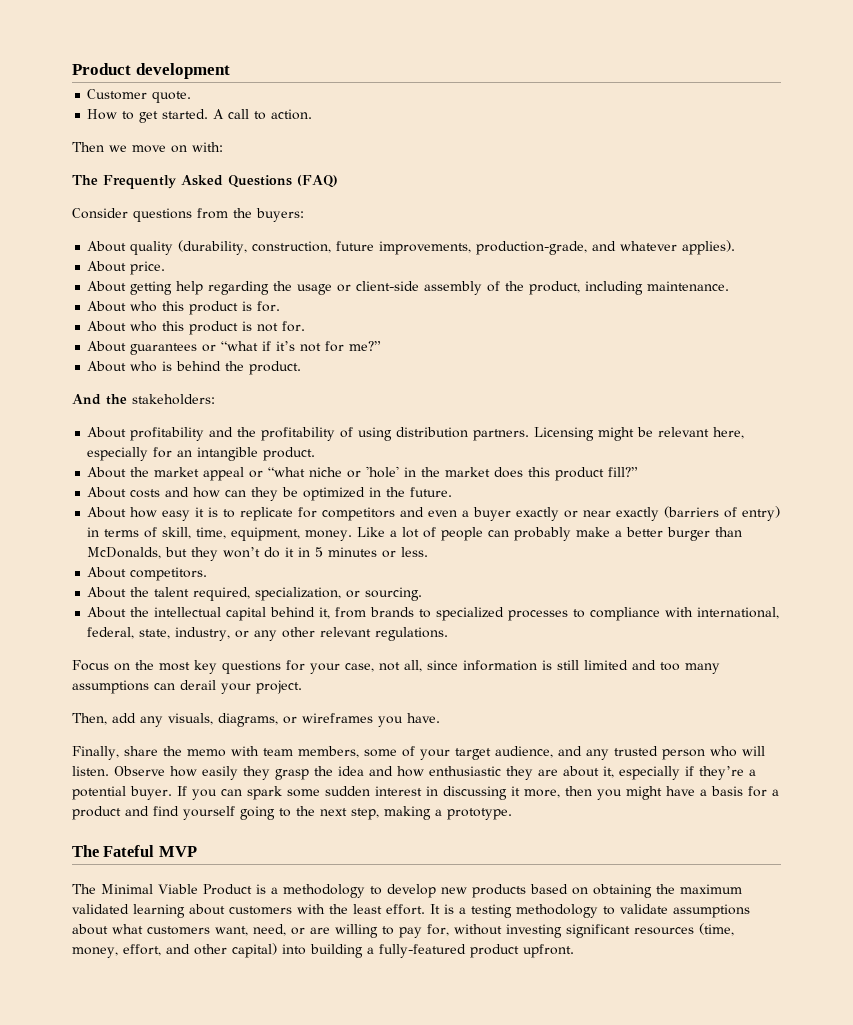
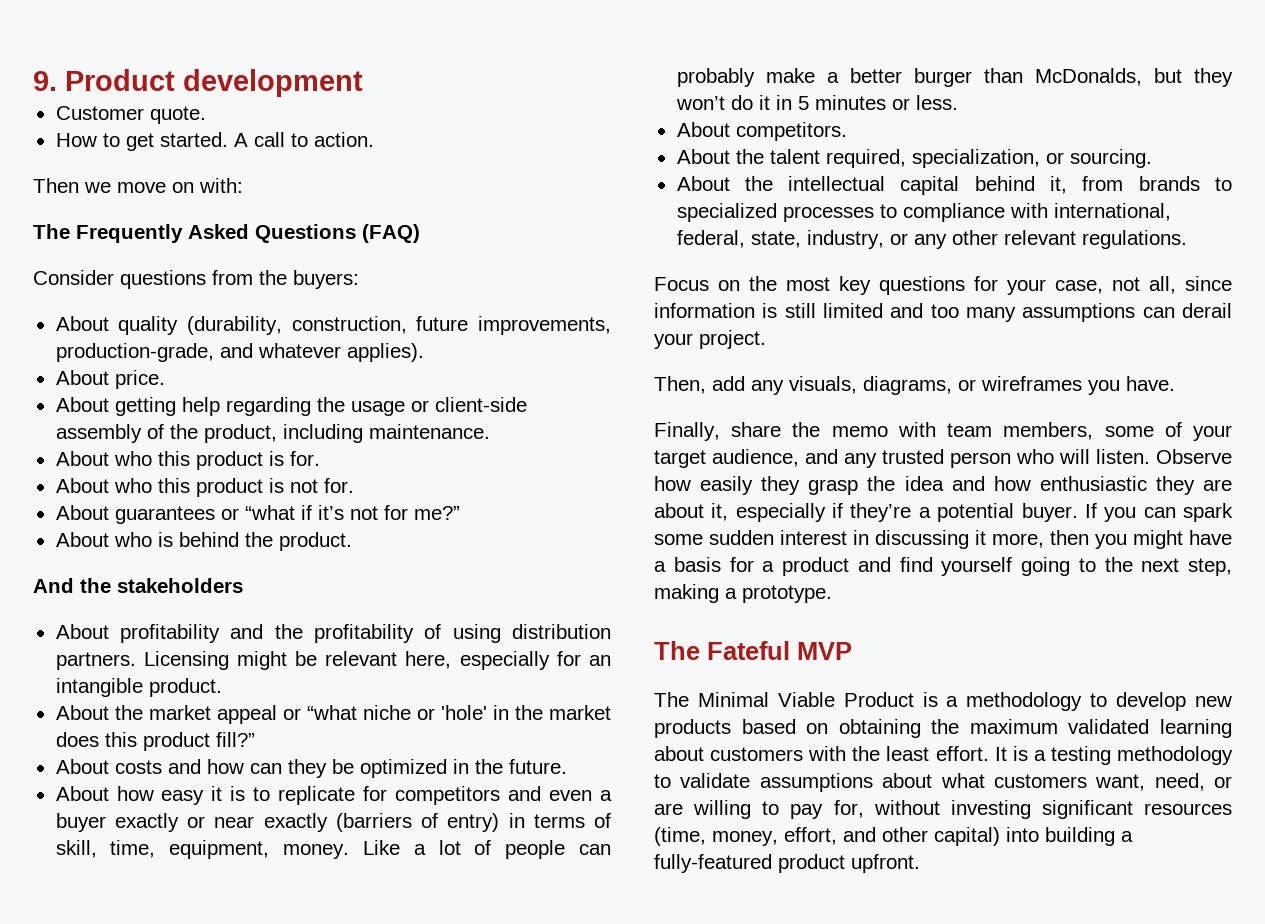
- Product development
+ 9. Product development
- And the stakeholders:
+ And the stakeholders

